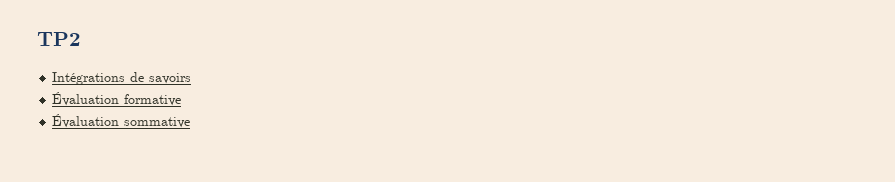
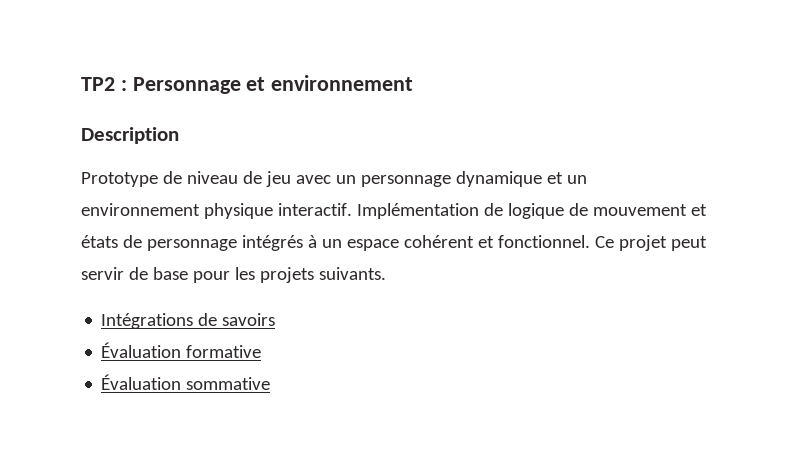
- TP2
+ TP2 : Personnage et environnement
+ Description
+ Prototype de niveau de jeu avec un personnage dynamique et un environnement physique interactif. Implémentation de logique de mouvement et états de personnage intégrés à un espace cohérent et fonctionnel. Ce projet peut servir de base pour les projets suivants.

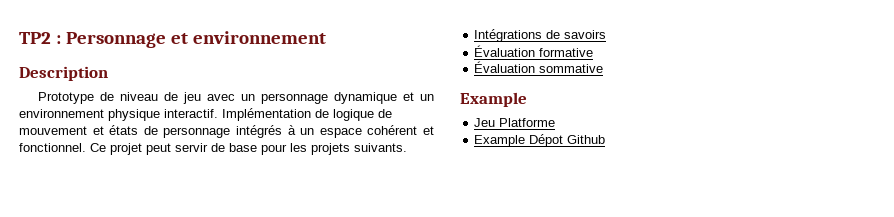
  Évaluation sommative
+ Example
+ Jeu Platforme
+ Example Dépot Github

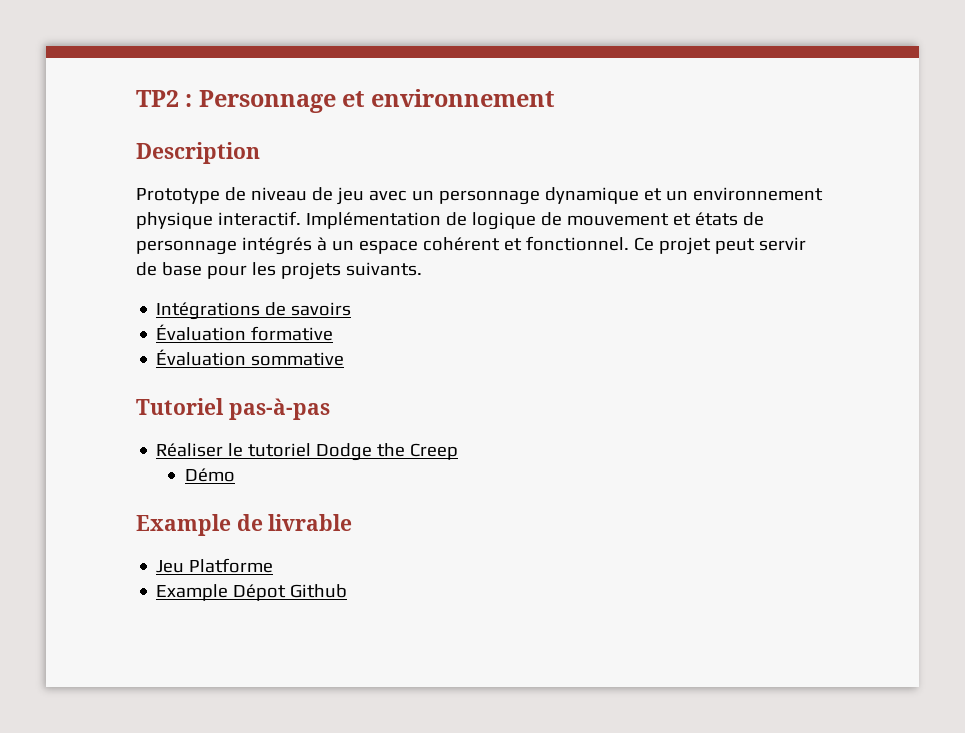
  Évaluation sommative
- Example
+ Tutoriel pas-à-pas
+ Réaliser le tutoriel Dodge the Creep
+ Démo
+ Example de livrable

